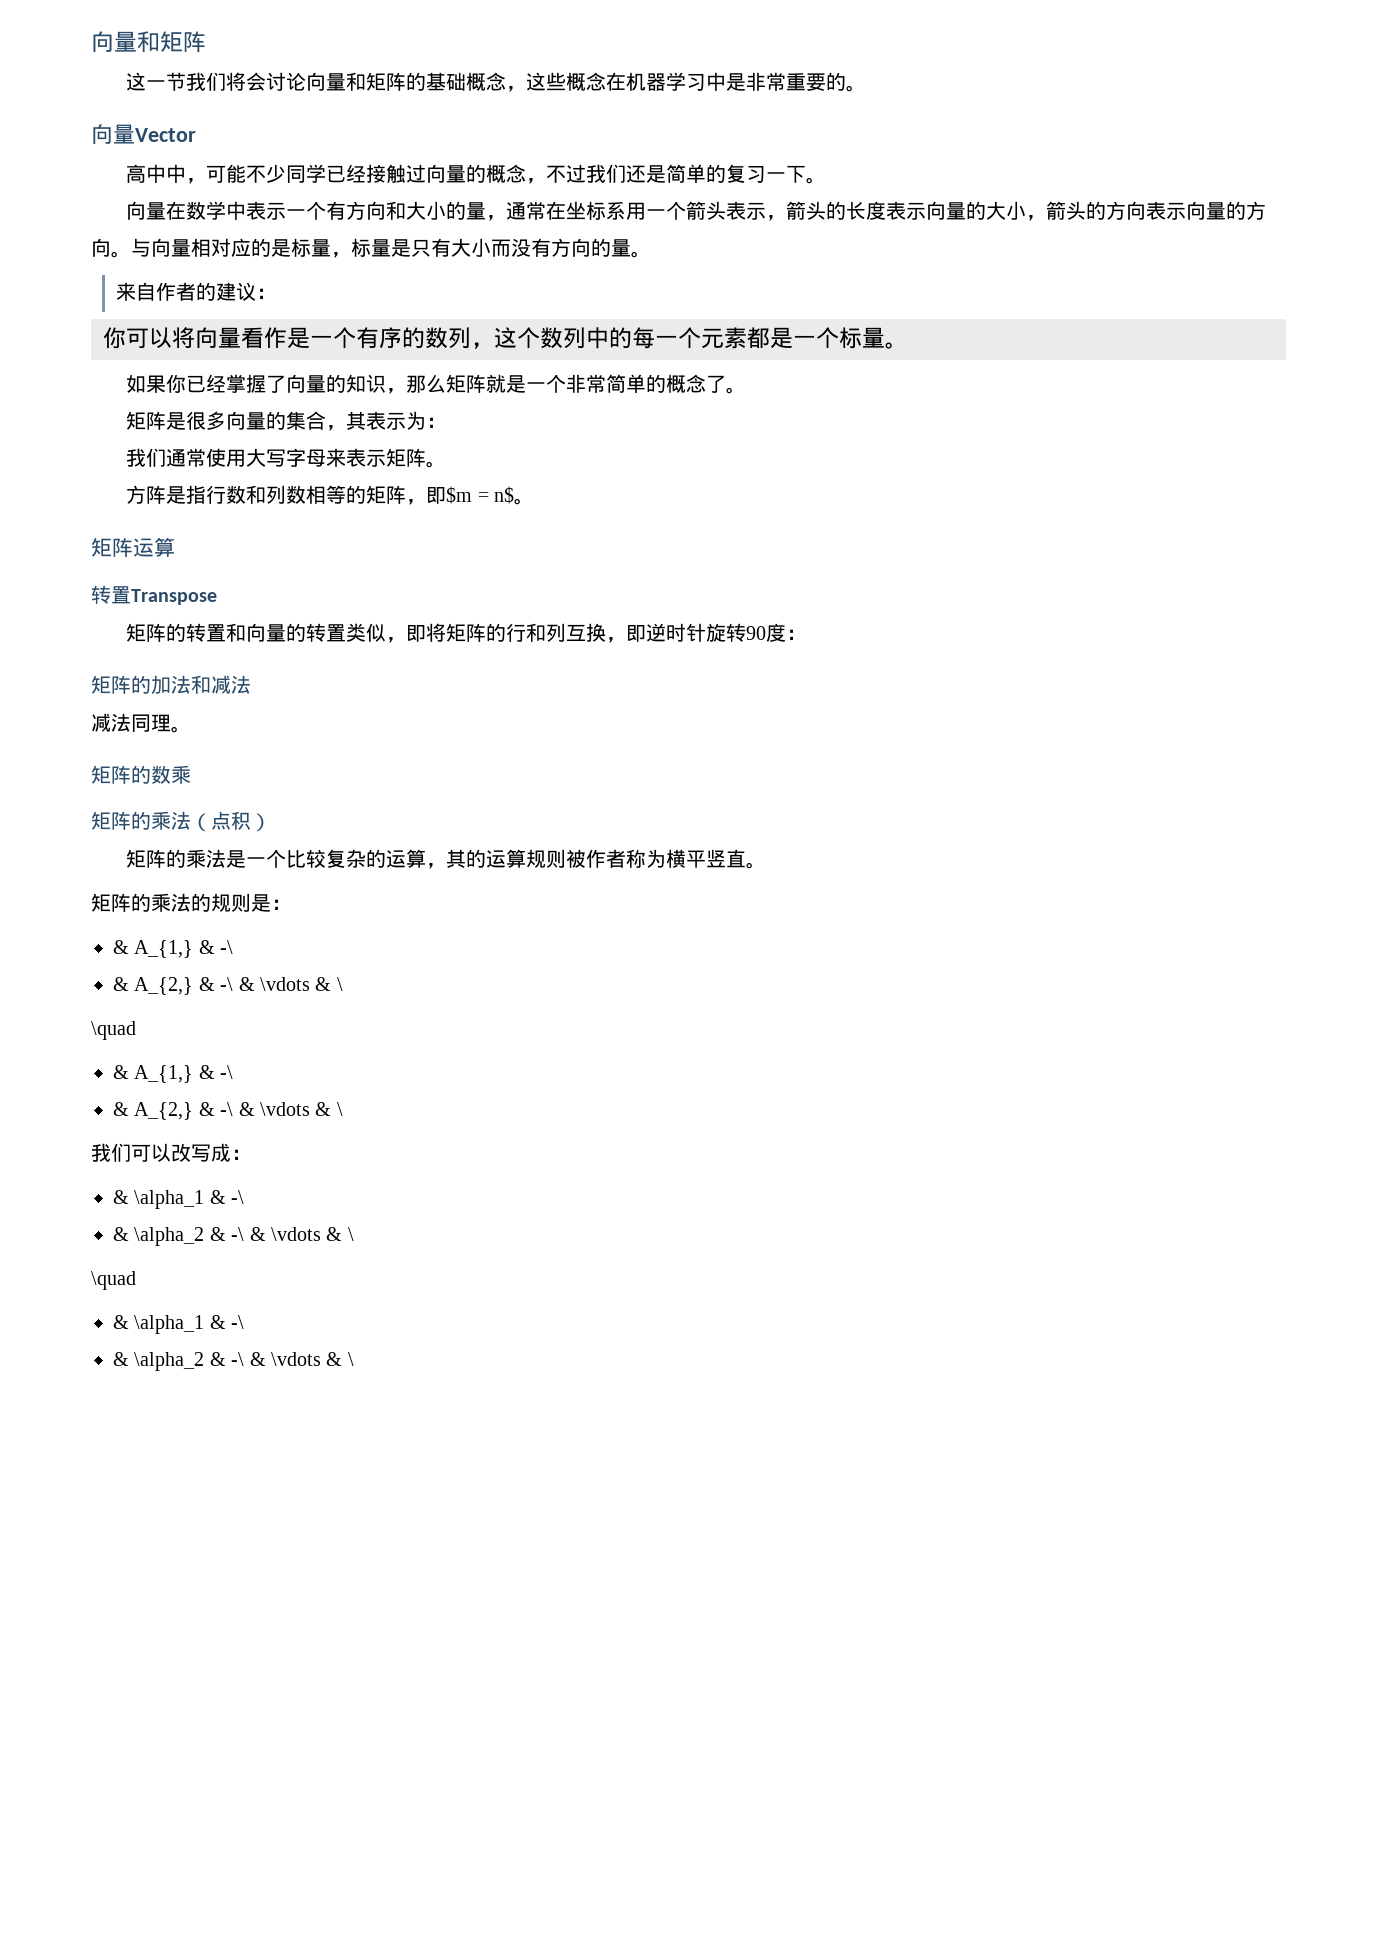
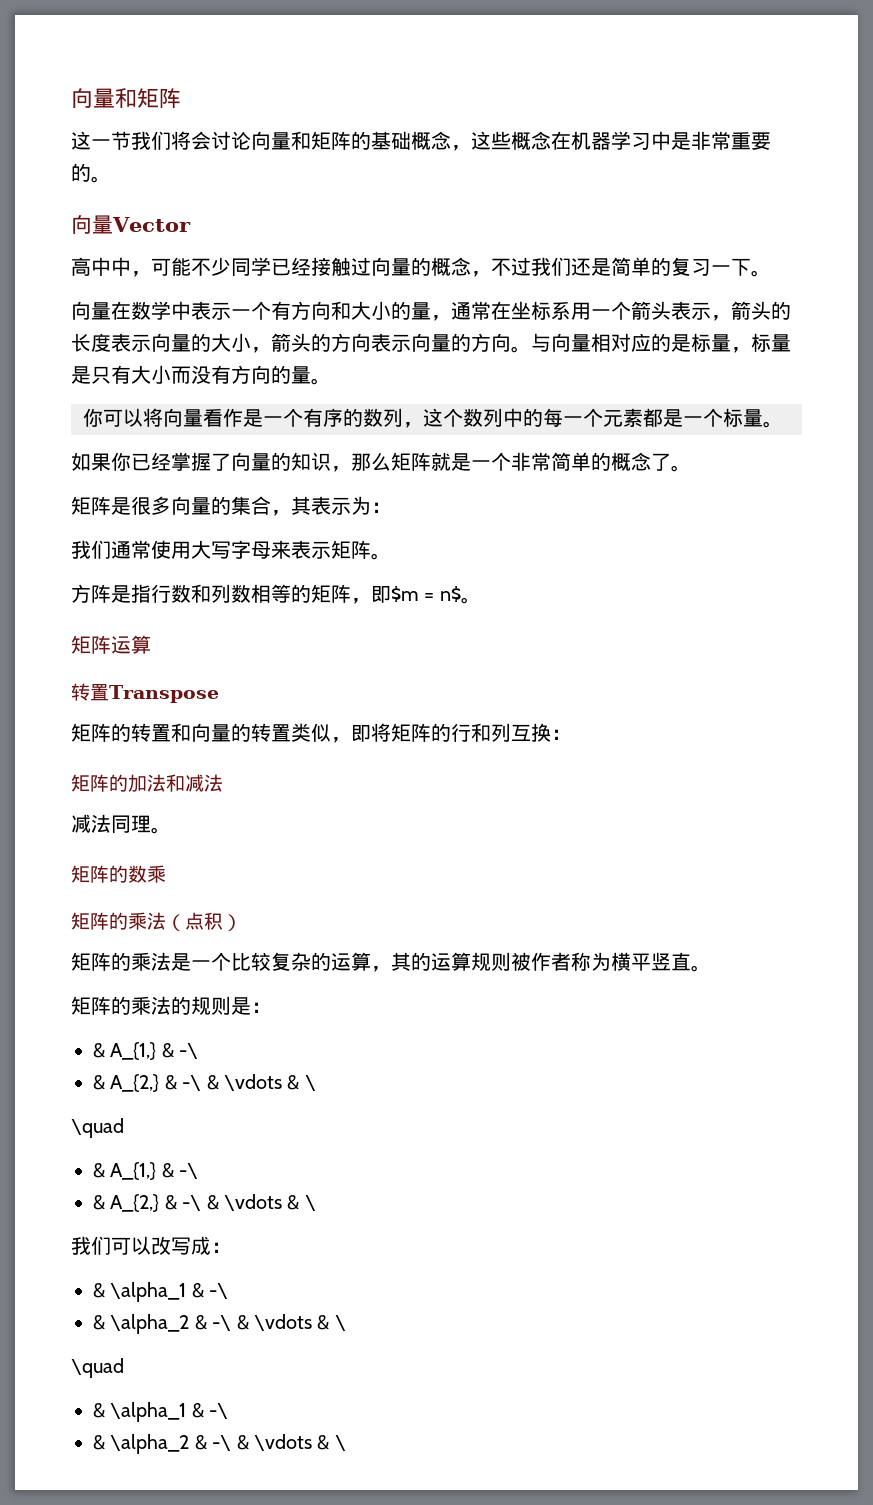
- 来自作者的建议：
- 矩阵的转置和向量的转置类似，即将矩阵的行和列互换，即逆时针旋转90度：
+ 矩阵的转置和向量的转置类似，即将矩阵的行和列互换：

